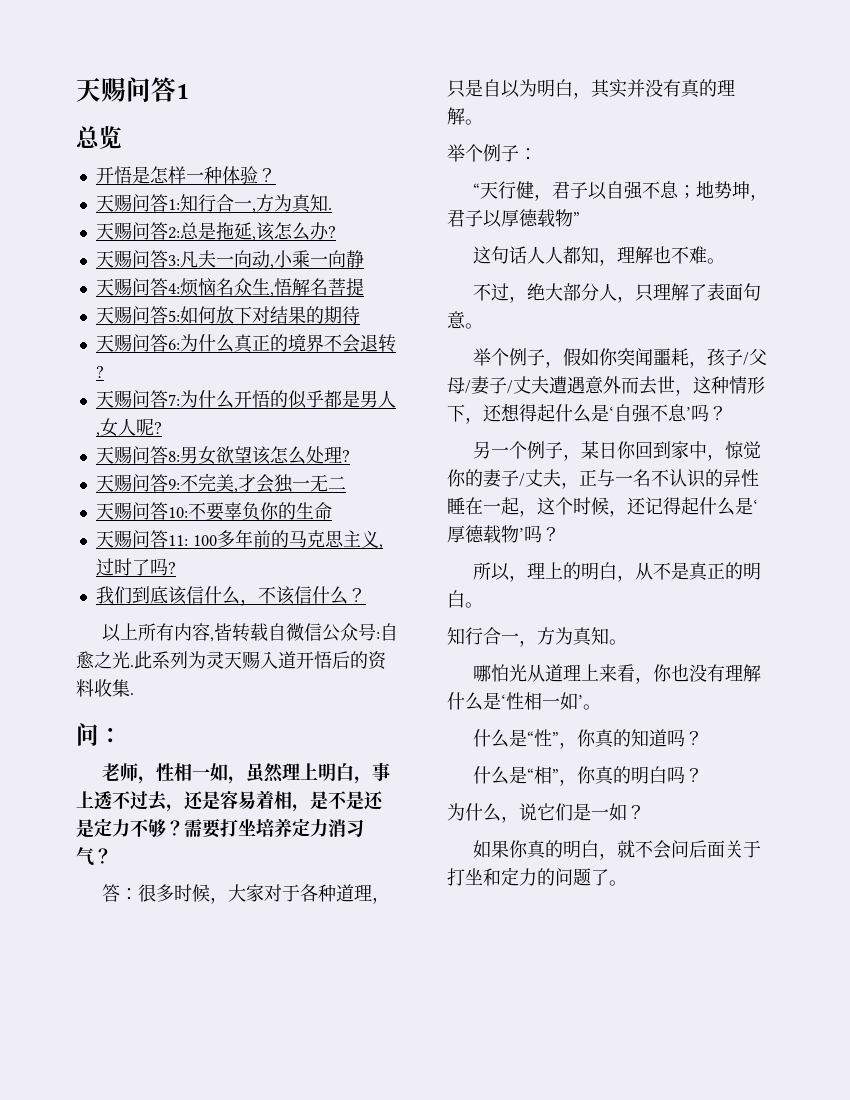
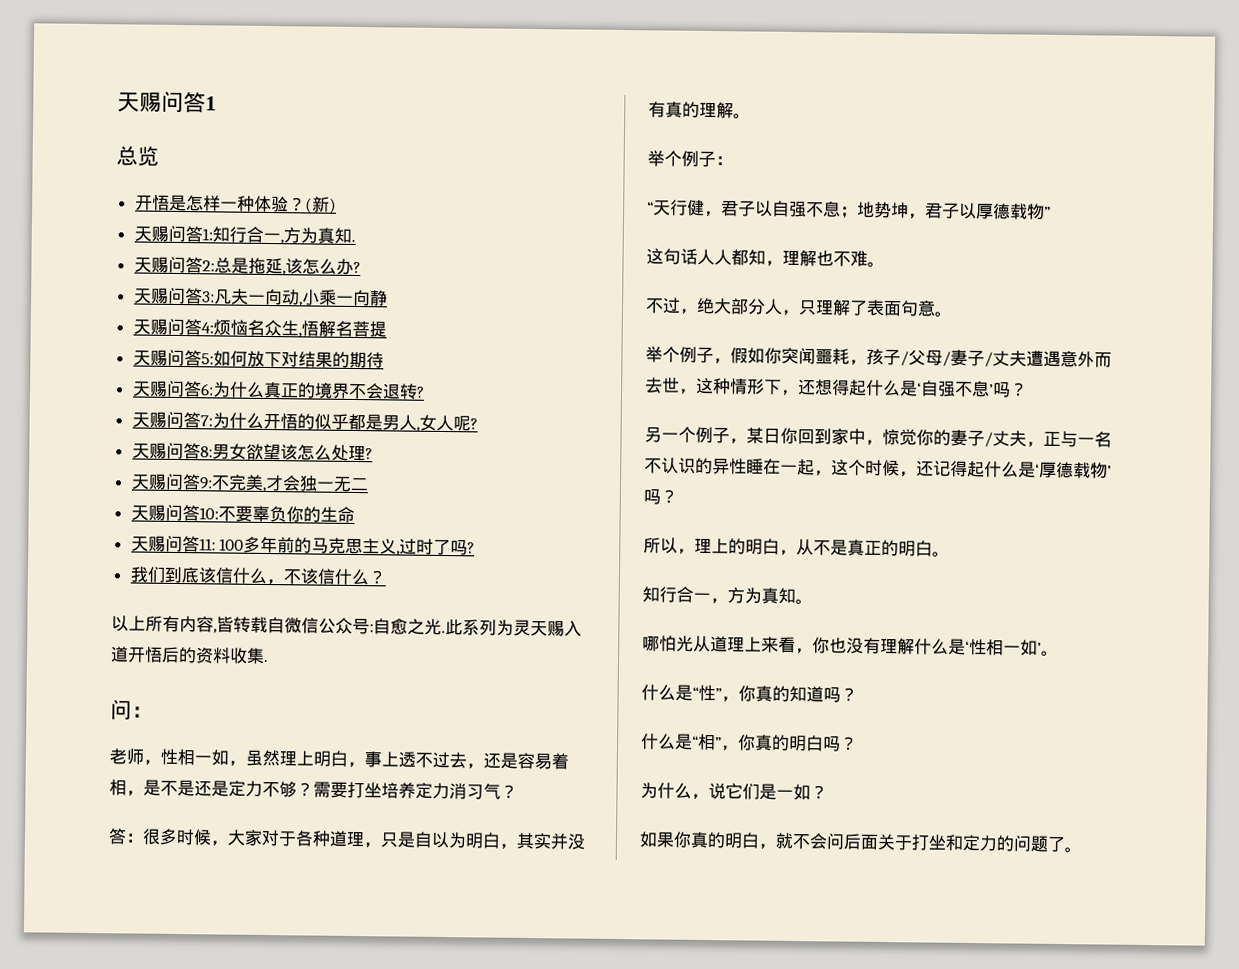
+ (新)

